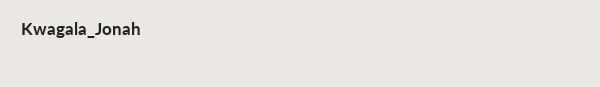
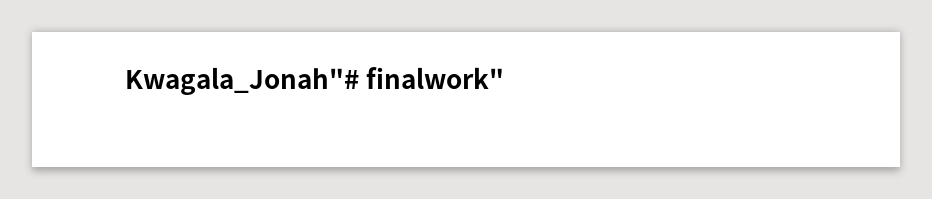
- Kwagala_Jonah
+ Kwagala_Jonah"# finalwork"

